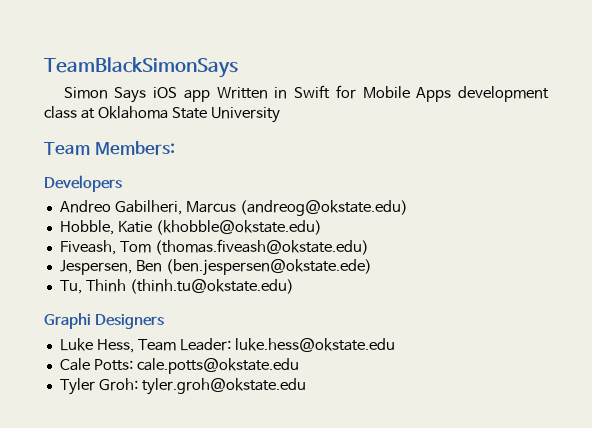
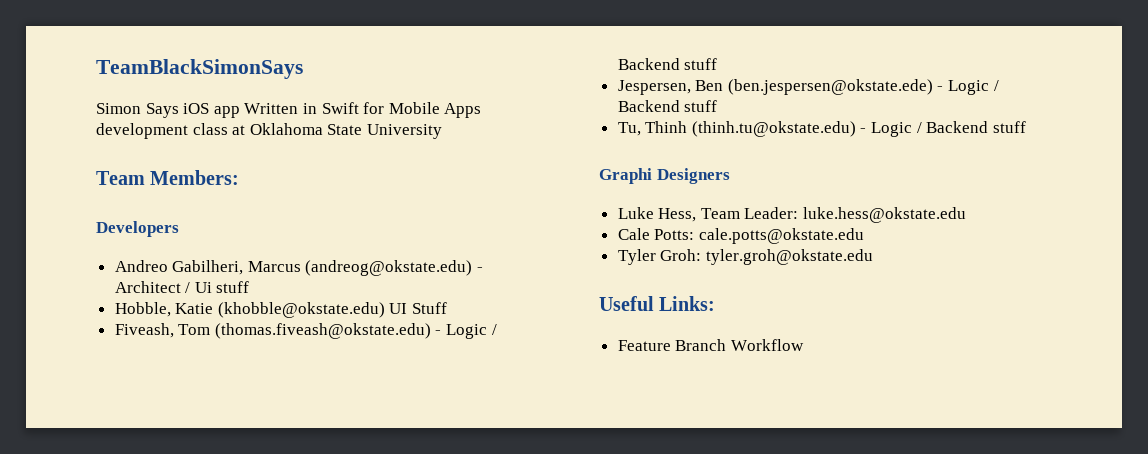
- Andreo Gabilheri, Marcus (andreog@okstate.edu)
+ Andreo Gabilheri, Marcus (andreog@okstate.edu) - Architect / Ui stuff
- Hobble, Katie (khobble@okstate.edu)
+ Hobble, Katie (khobble@okstate.edu) UI Stuff
- Fiveash, Tom (thomas.fiveash@okstate.edu)
- Jespersen, Ben (ben.jespersen@okstate.ede)
- Tu, Thinh (thinh.tu@okstate.edu)
+ Fiveash, Tom (thomas.fiveash@okstate.edu) - Logic / Backend stuff
+ Jespersen, Ben (ben.jespersen@okstate.ede) - Logic / Backend stuff
+ Tu, Thinh (thinh.tu@okstate.edu) - Logic / Backend stuff
+ Useful Links:
+ Feature Branch Workflow

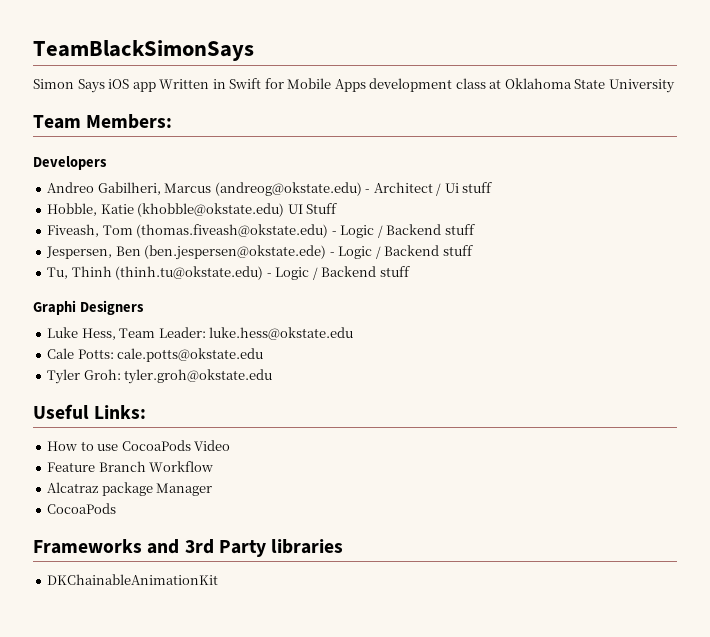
+ How to use CocoaPods Video
  Feature Branch Workflow
+ Alcatraz package Manager
+ CocoaPods
+ Frameworks and 3rd Party libraries
+ DKChainableAnimationKit

